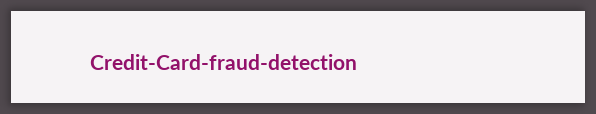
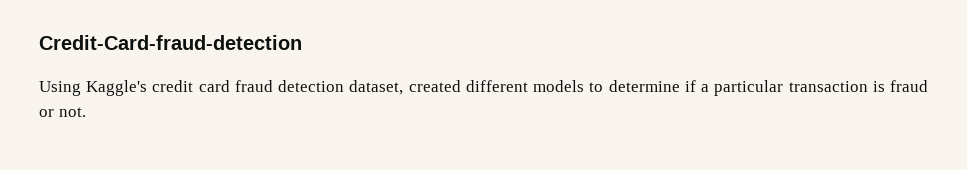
+ Using Kaggle's credit card fraud detection dataset, created different models to determine if a particular transaction is fraud or not.

